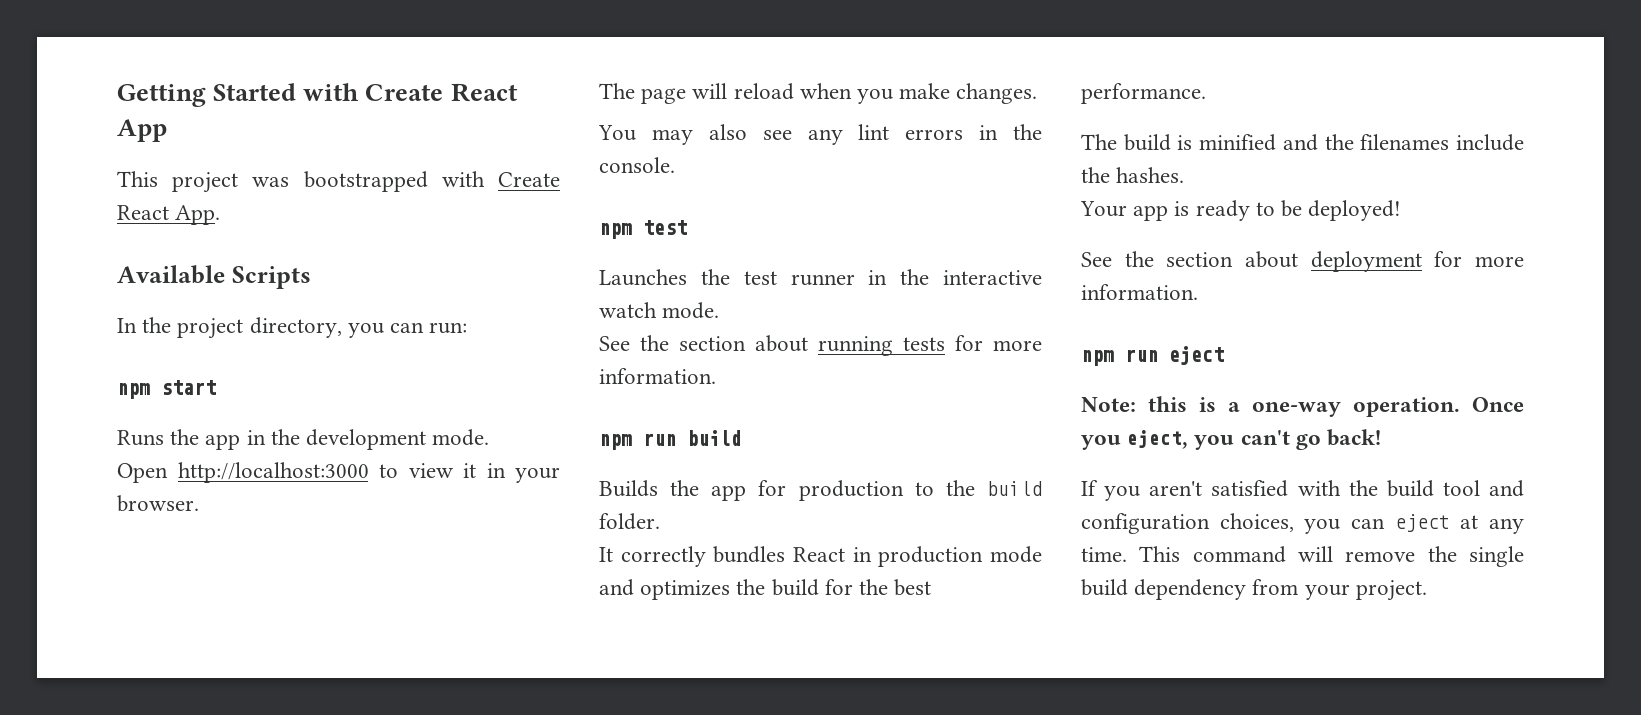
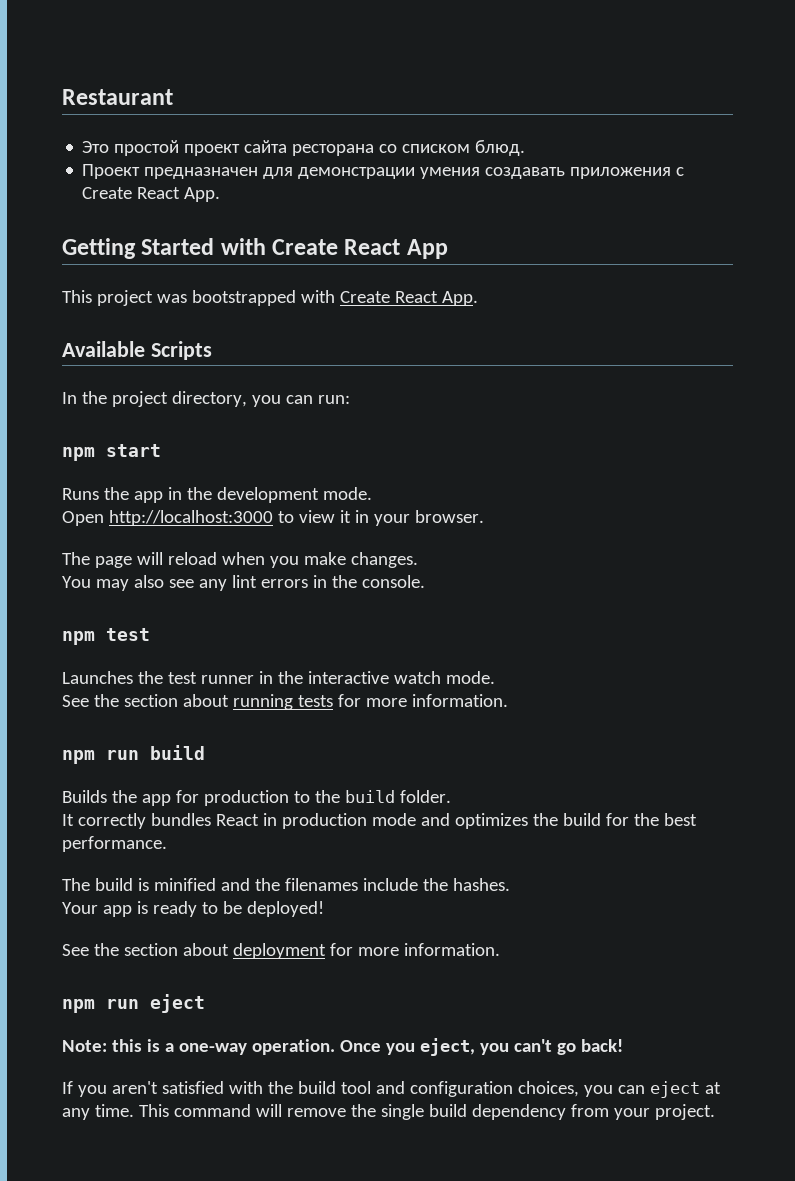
+ Restaurant
+ Это простой проект сайта ресторана со списком блюд.
+ Проект предназначен для демонстрации умения создавать приложения с Create React App.

